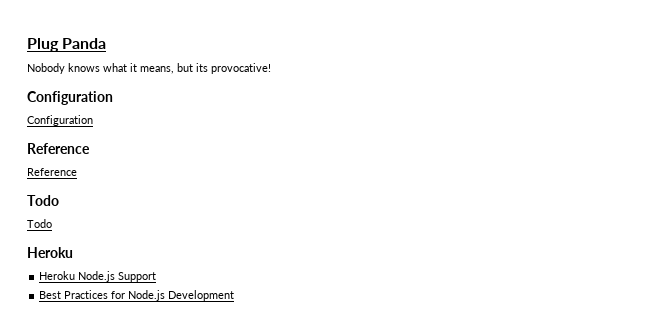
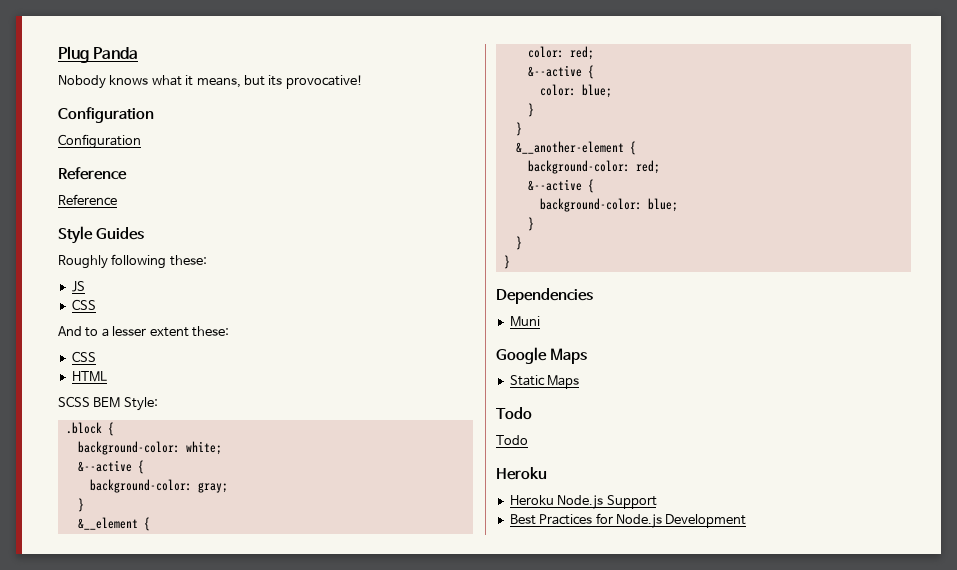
+ Style Guides
+ Roughly following these:
+ JS
+ CSS
+ And to a lesser extent these:
+ CSS
+ HTML
+ SCSS BEM Style:
+ .block {
+ background-color: white;
+ &--active {
+ background-color: gray;
+ }
+ &__element {
+ color: red;
+ &--active {
+ color: blue;
+ }
+ }
+ &__another-element {
+ background-color: red;
+ &--active {
+ background-color: blue;
+ }
+ }
+ }
+ Dependencies
+ Muni
+ Google Maps
+ Static Maps

